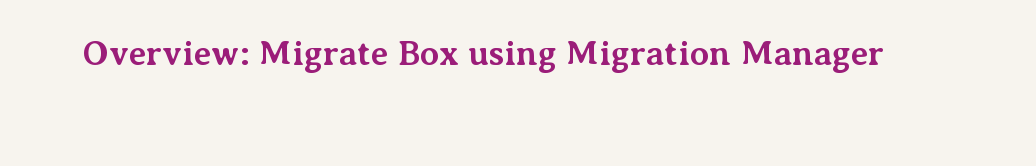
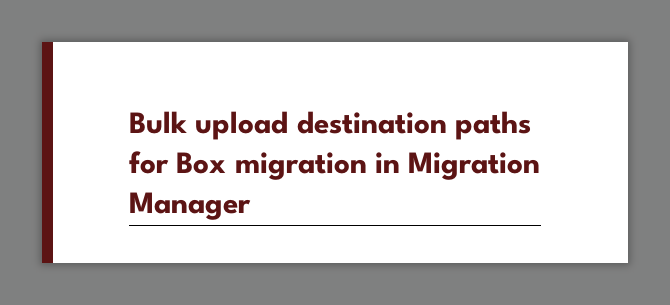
- Overview: Migrate Box using Migration Manager
+ Bulk upload destination paths for Box migration in Migration Manager

